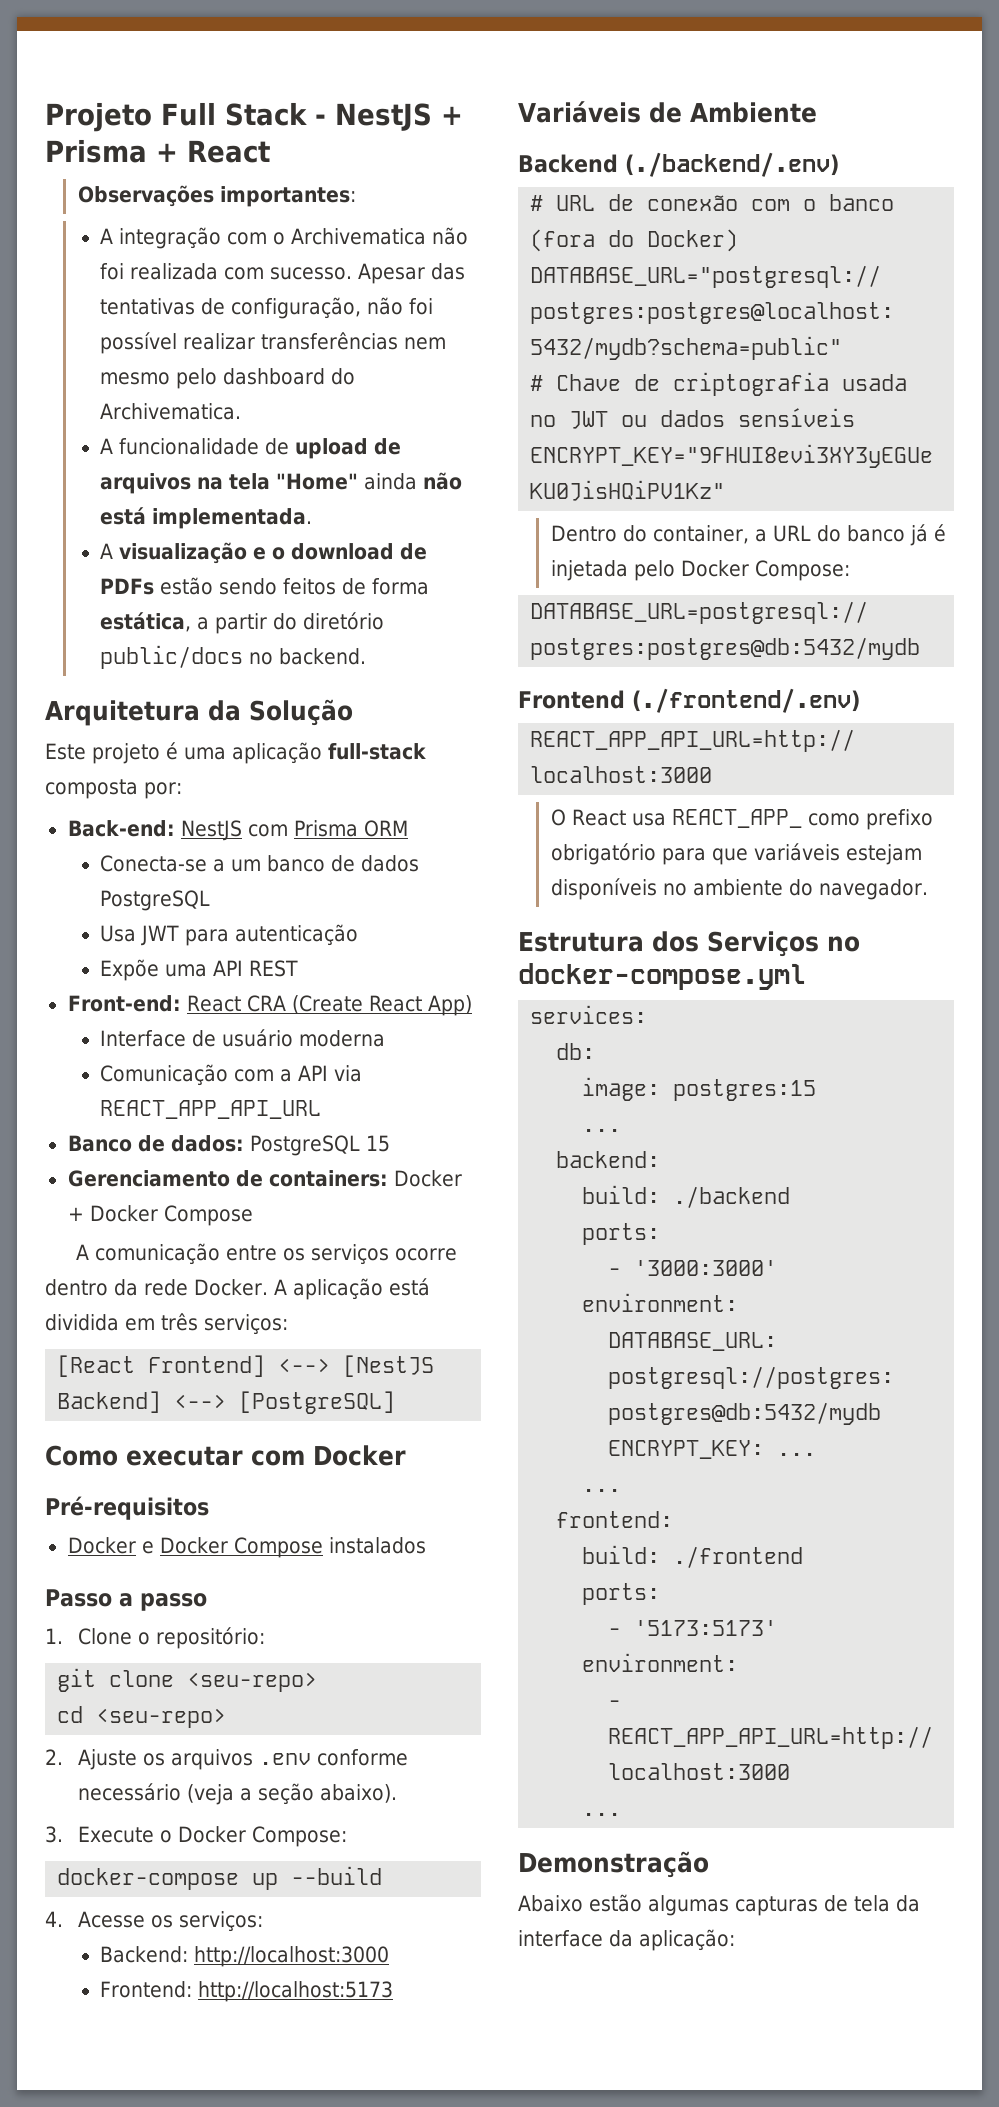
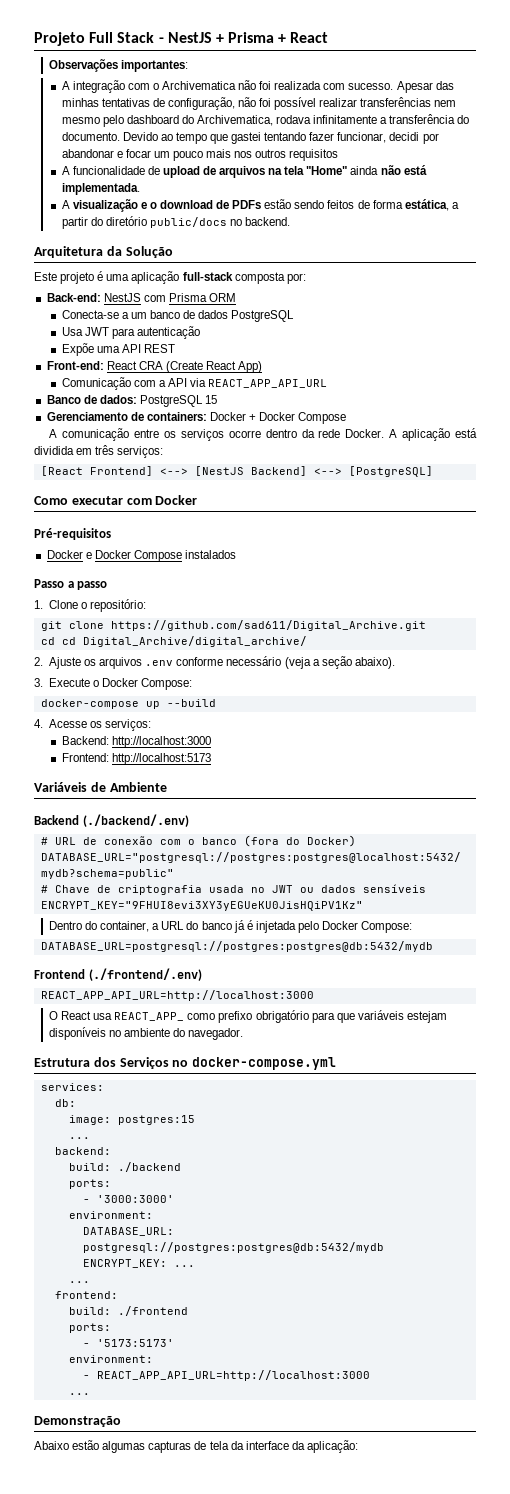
- Apesar das tentativas de configuração, não foi possível realizar transferências nem mesmo pelo dashboard do Archivematica.
+ Apesar das minhas tentativas de configuração, não foi possível realizar transferências nem mesmo pelo dashboard do Archivematica, rodava infinitamente a transferência do documento. Devido ao tempo que gastei tentando fazer funcionar, decidi por abandonar e focar um pouco mais nos outros requisitos
- Interface de usuário moderna
- git clone <seu-repo>
- cd <seu-repo>
+ git clone https://github.com/sad611/Digital_Archive.git
+ cd cd Digital_Archive/digital_archive/

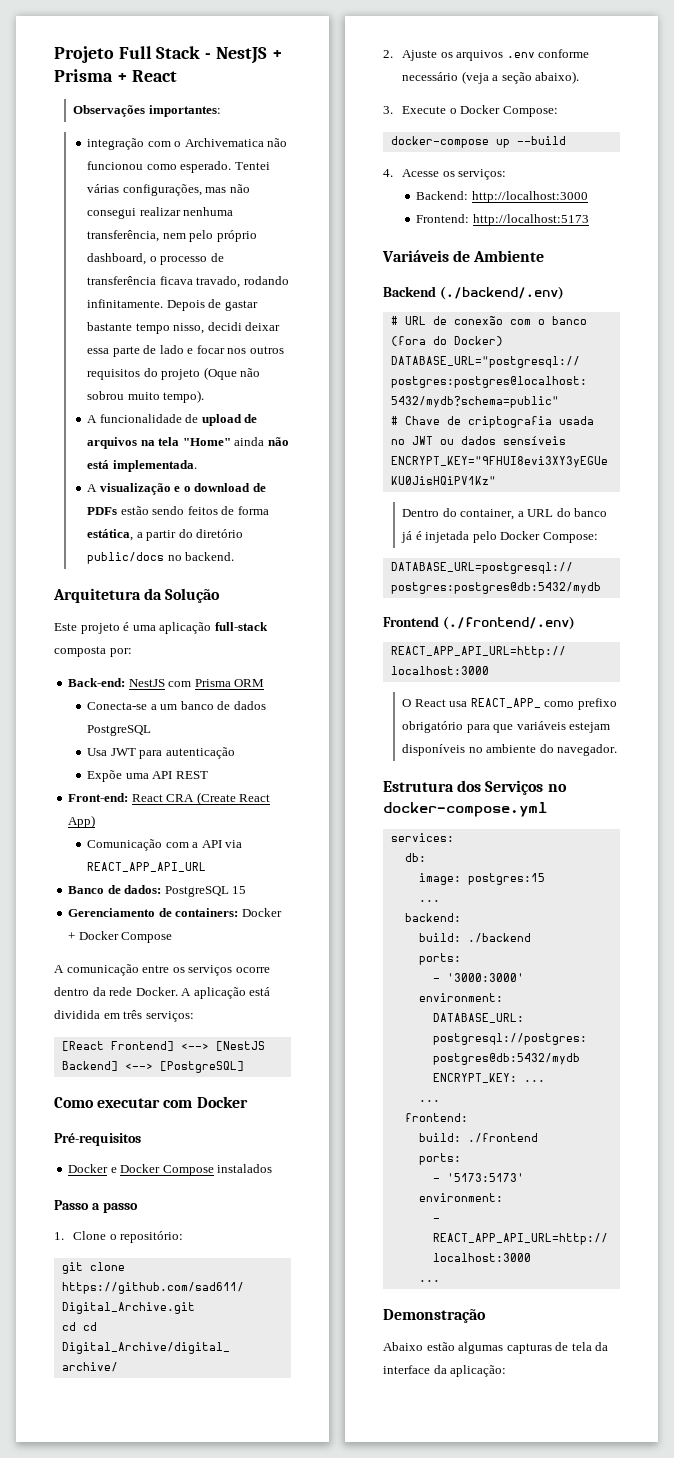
- A integração com o Archivematica não foi realizada com sucesso. Apesar das minhas tentativas de configuração, não foi possível realizar transferências nem mesmo pelo dashboard do Archivematica, rodava infinitamente a transferência do documento. Devido ao tempo que gastei tentando fazer funcionar, decidi por abandonar e focar um pouco mais nos outros requisitos
+ integração com o Archivematica não funcionou como esperado. Tentei várias configurações, mas não consegui realizar nenhuma transferência, nem pelo próprio dashboard, o processo de transferência ficava travado, rodando infinitamente. Depois de gastar bastante tempo nisso, decidi deixar essa parte de lado e focar nos outros requisitos do projeto (Oque não sobrou muito tempo).

